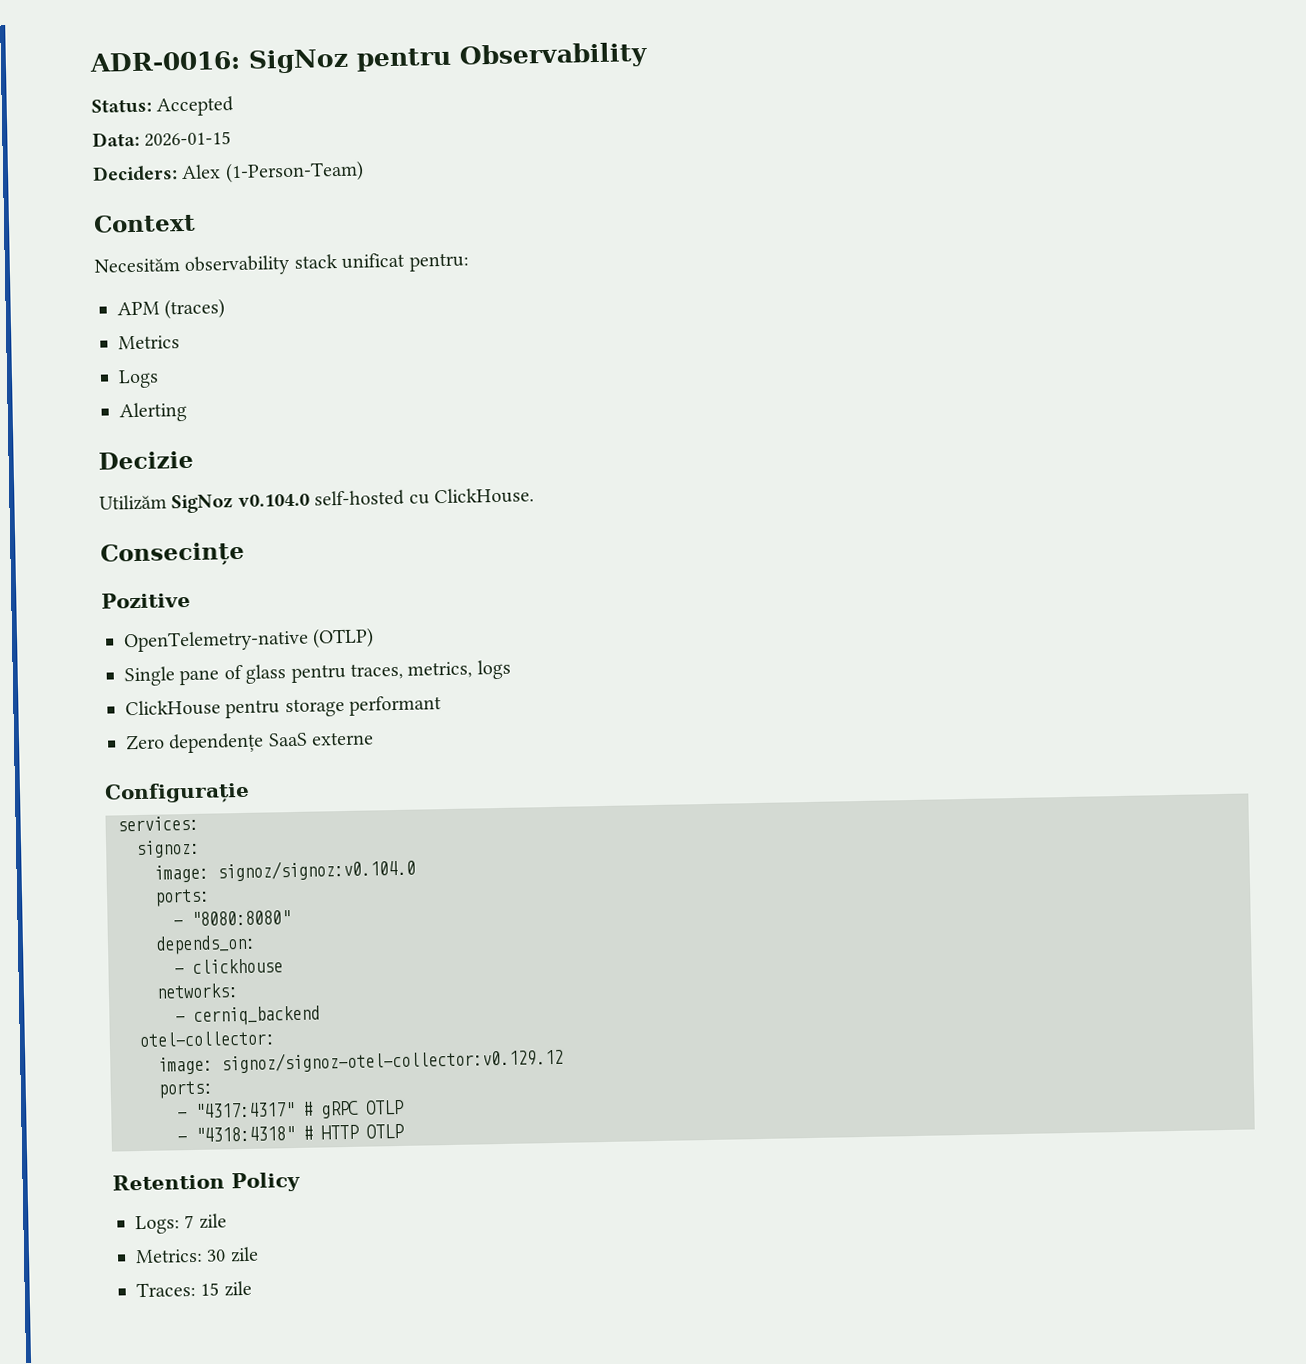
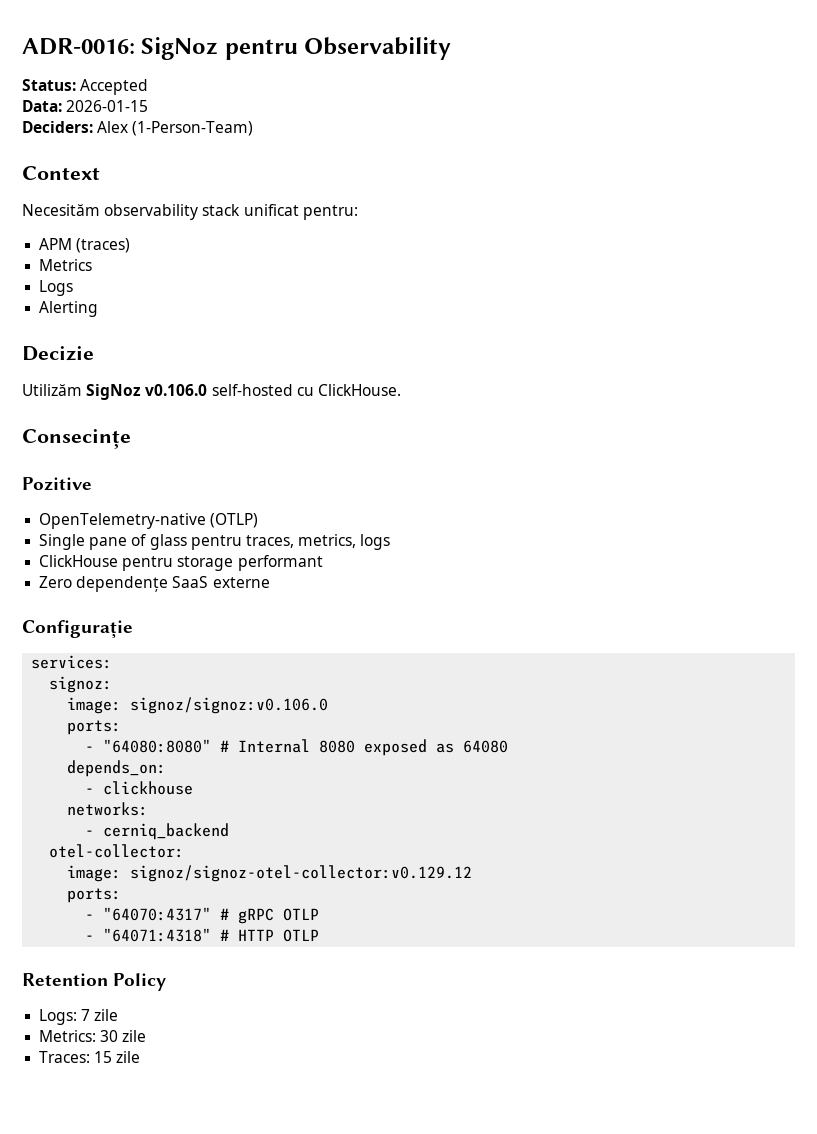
- Utilizăm SigNoz v0.104.0 self-hosted cu ClickHouse.
+ Utilizăm SigNoz v0.106.0 self-hosted cu ClickHouse.
- image: signoz/signoz:v0.104.0
+ image: signoz/signoz:v0.106.0
  ports:
- - "8080:8080"
+ - "64080:8080" # Internal 8080 exposed as 64080
- - "4317:4317" # gRPC OTLP
+ - "64070:4317" # gRPC OTLP
- - "4318:4318" # HTTP OTLP
+ - "64071:4318" # HTTP OTLP

